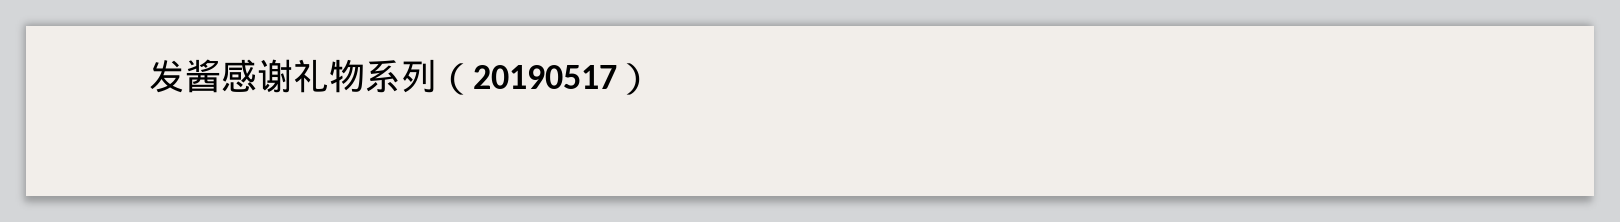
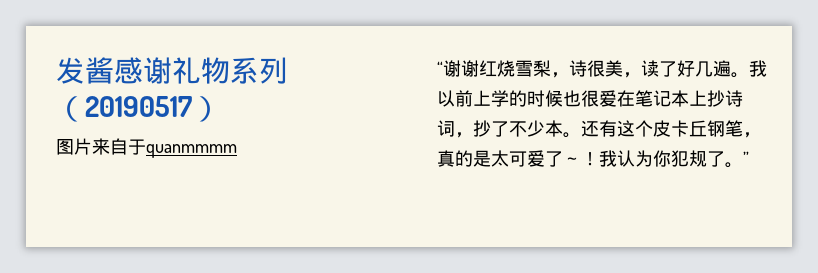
+ 图片来自于quanmmmm
+ “谢谢红烧雪梨，诗很美，读了好几遍。我以前上学的时候也很爱在笔记本上抄诗词，抄了不少本。还有这个皮卡丘钢笔，真的是太可爱了～！我认为你犯规了。”

